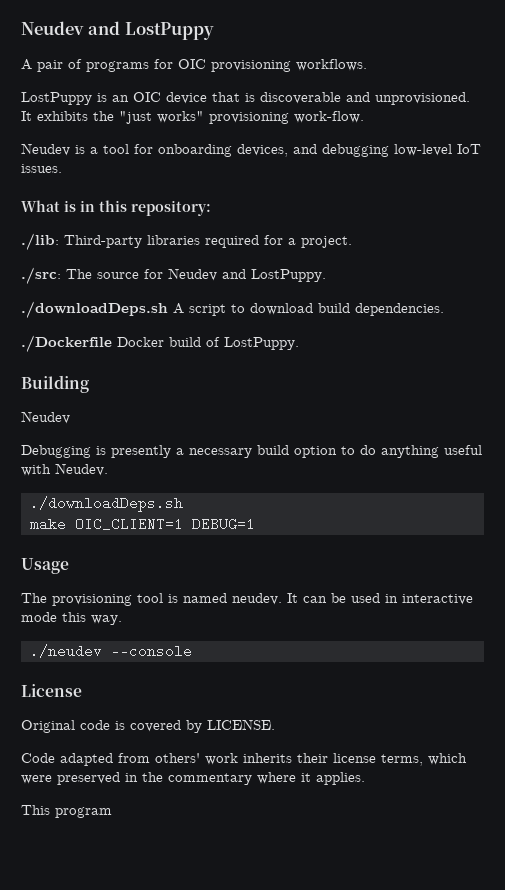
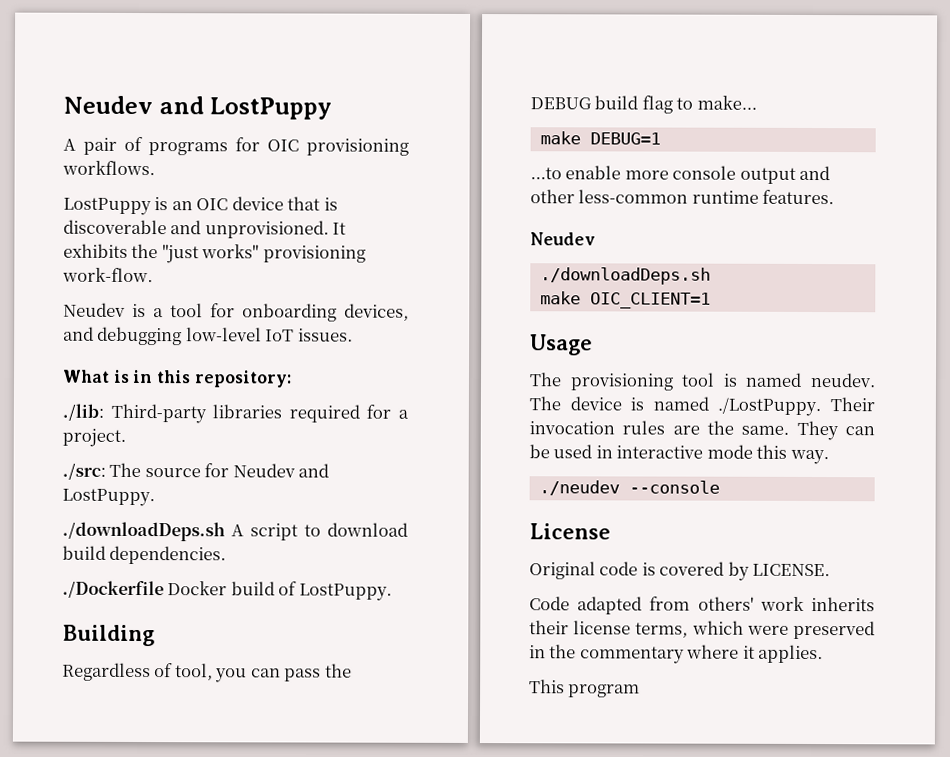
  Building
+ Regardless of tool, you can pass the DEBUG build flag to make...
+ make DEBUG=1
+ ...to enable more console output and other less-common runtime features.
  Neudev
- Debugging is presently a necessary build option to do anything useful with Neudev.
- make OIC_CLIENT=1 DEBUG=1
+ make OIC_CLIENT=1
- It can be used in interactive mode this way.
+ The device is named ./LostPuppy. Their invocation rules are the same. They can be used in interactive mode this way.

